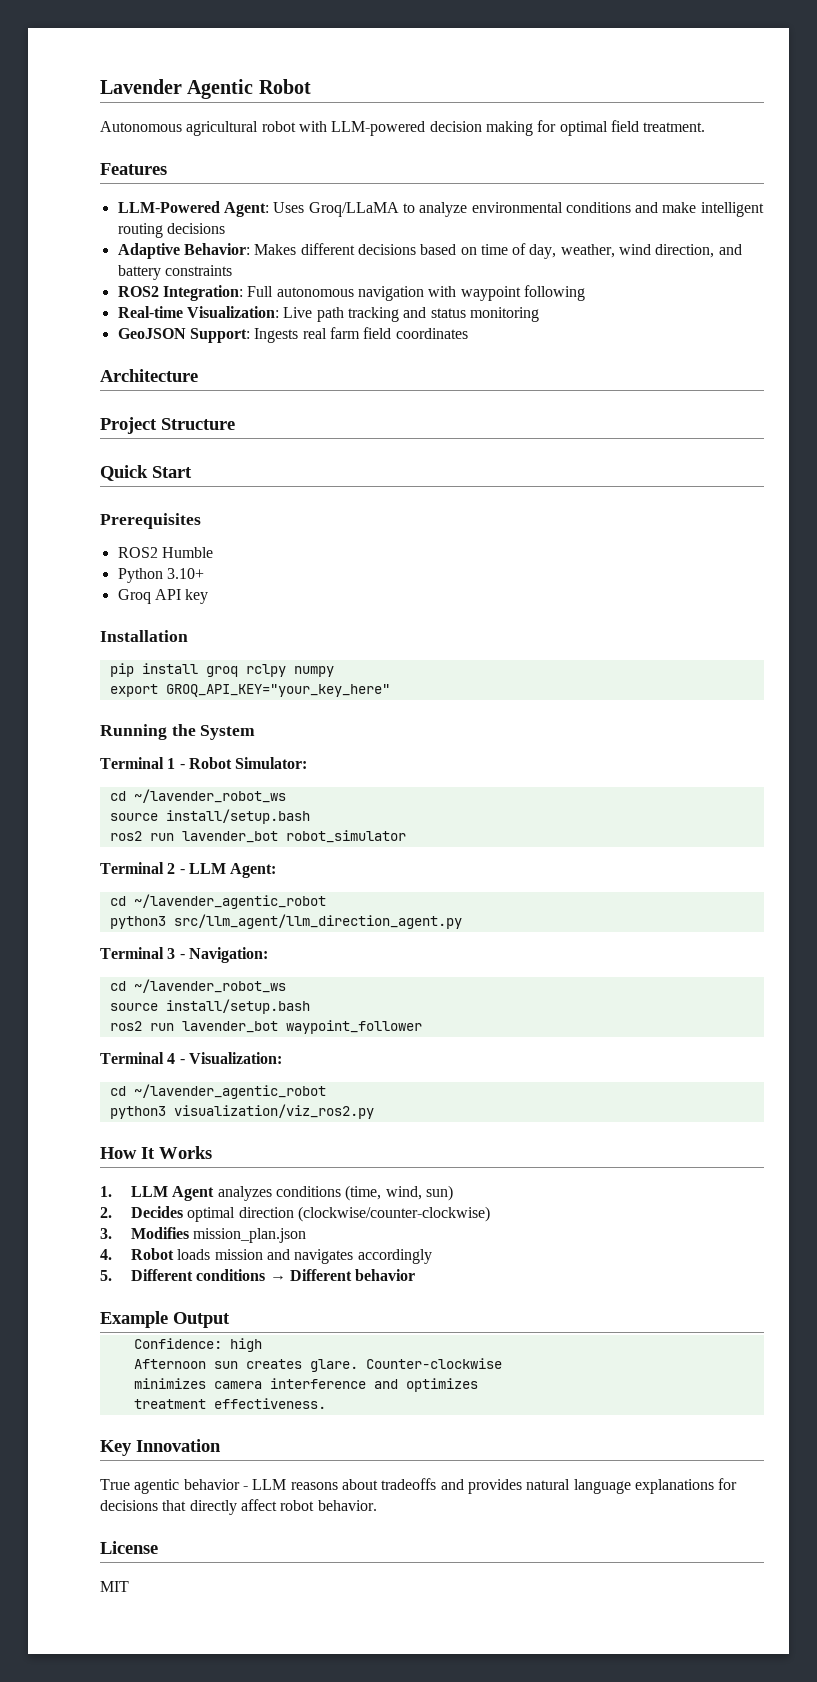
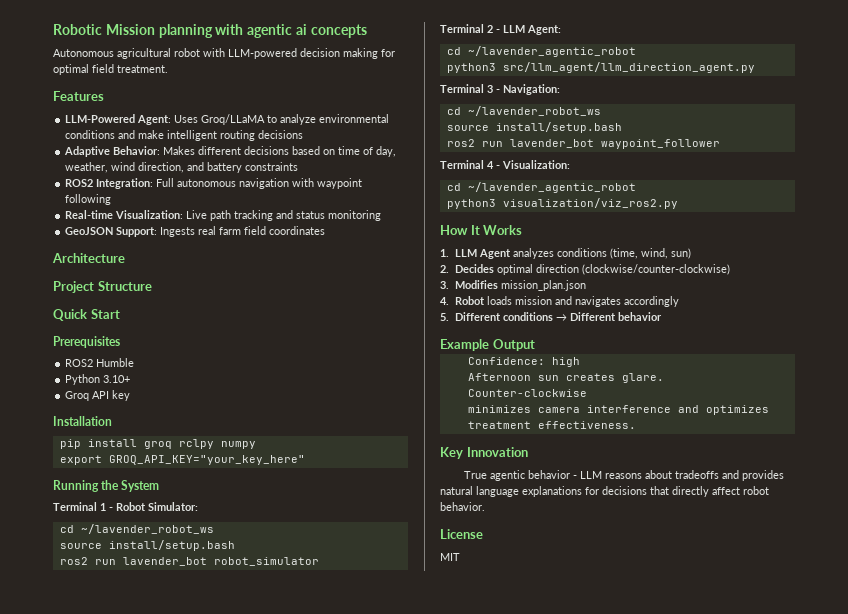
- Lavender Agentic Robot
+ Robotic Mission planning with agentic ai concepts

